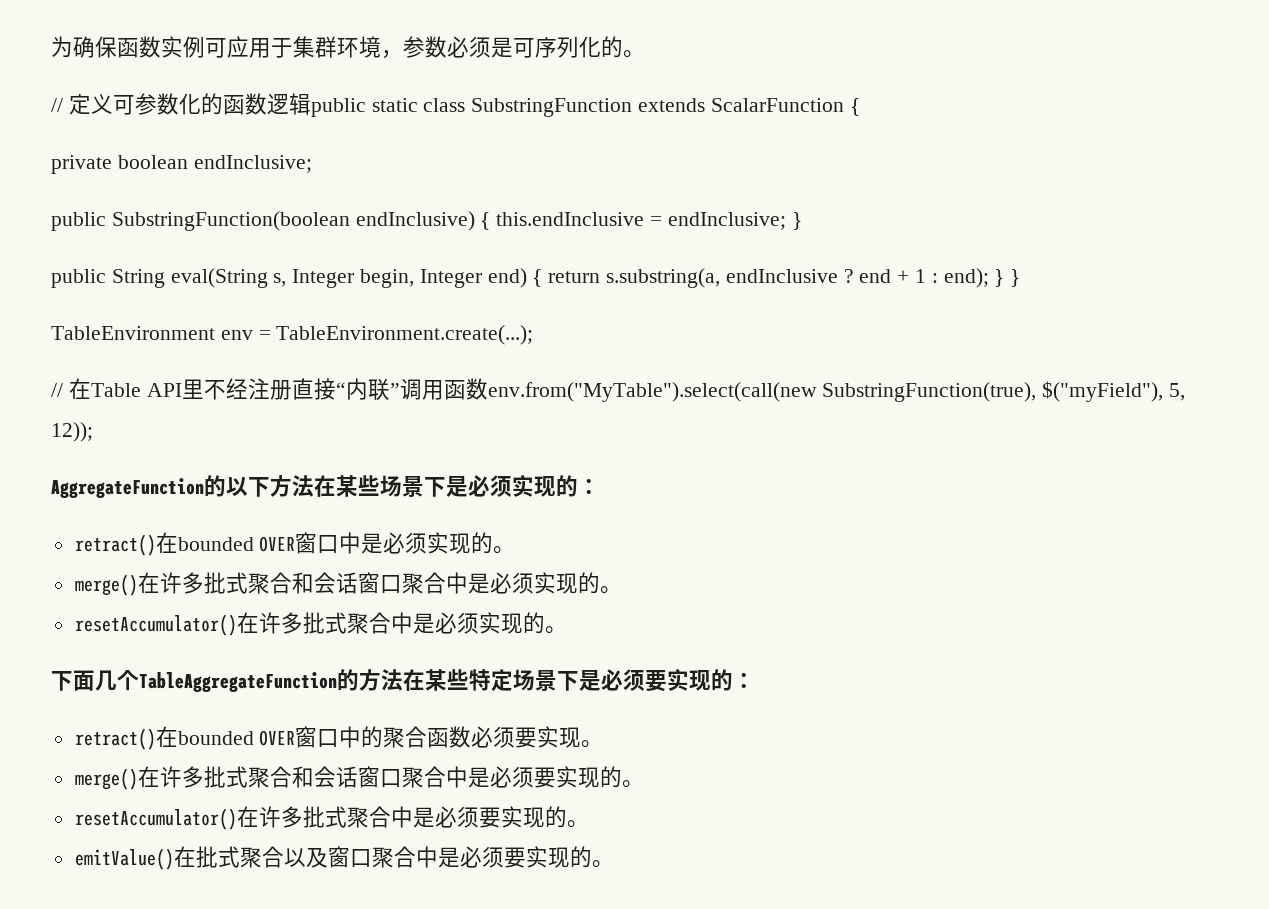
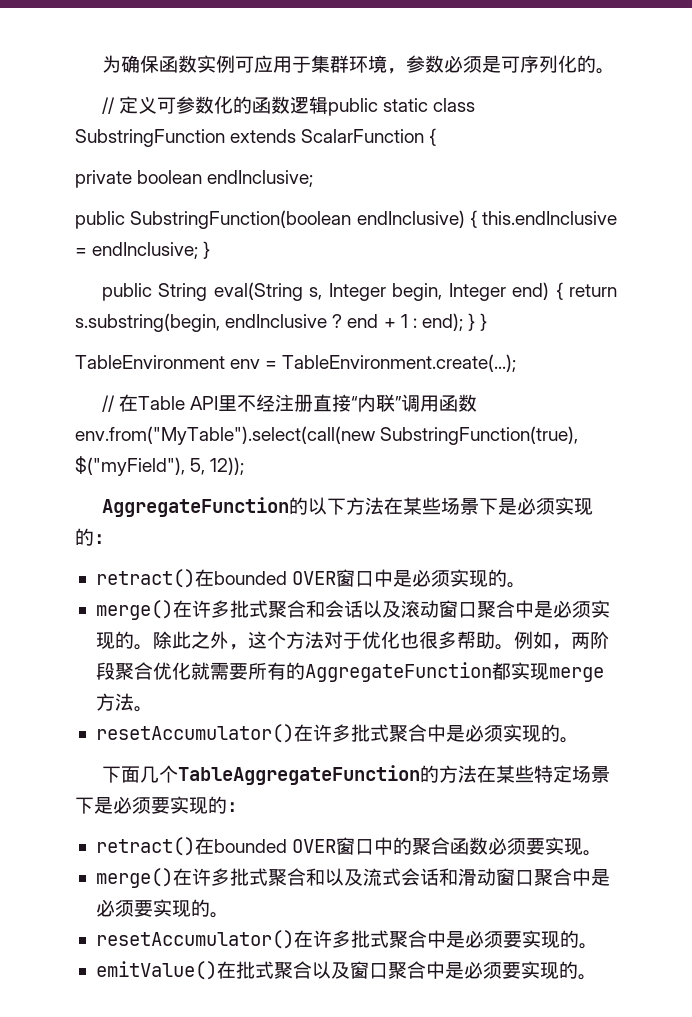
- public String eval(String s, Integer begin, Integer end) { return s.substring(a, endInclusive ? end + 1 : end); } }
+ public String eval(String s, Integer begin, Integer end) { return s.substring(begin, endInclusive ? end + 1 : end); } }
- merge()在许多批式聚合和会话窗口聚合中是必须实现的。
+ merge()在许多批式聚合和会话以及滚动窗口聚合中是必须实现的。除此之外，这个方法对于优化也很多帮助。例如，两阶段聚合优化就需要所有的AggregateFunction都实现merge方法。
- merge()在许多批式聚合和会话窗口聚合中是必须要实现的。
+ merge()在许多批式聚合和以及流式会话和滑动窗口聚合中是必须要实现的。

